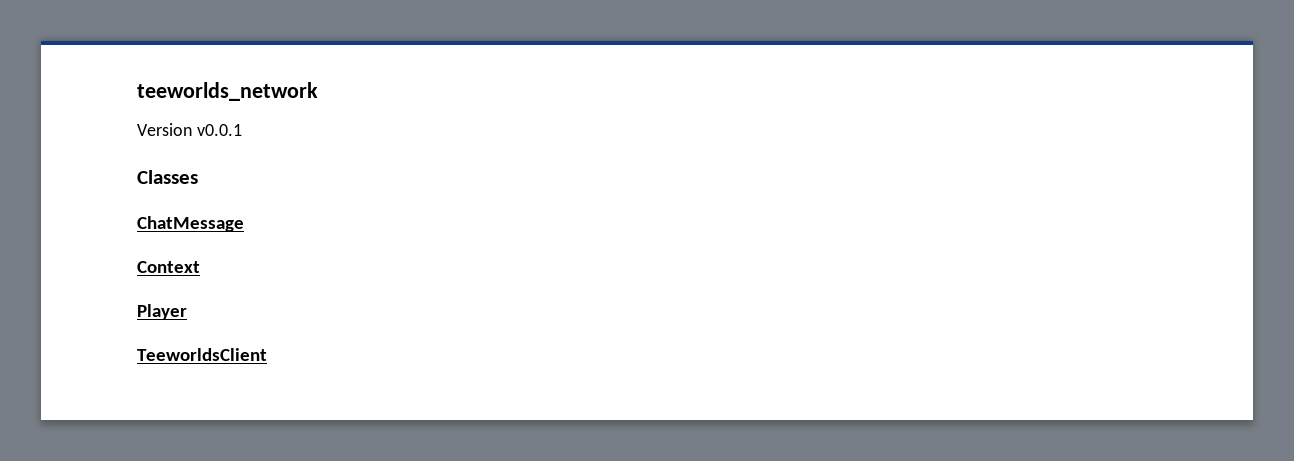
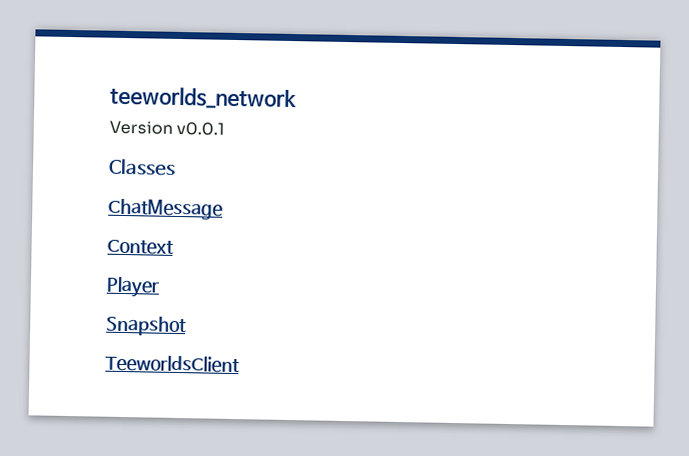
+ Snapshot

